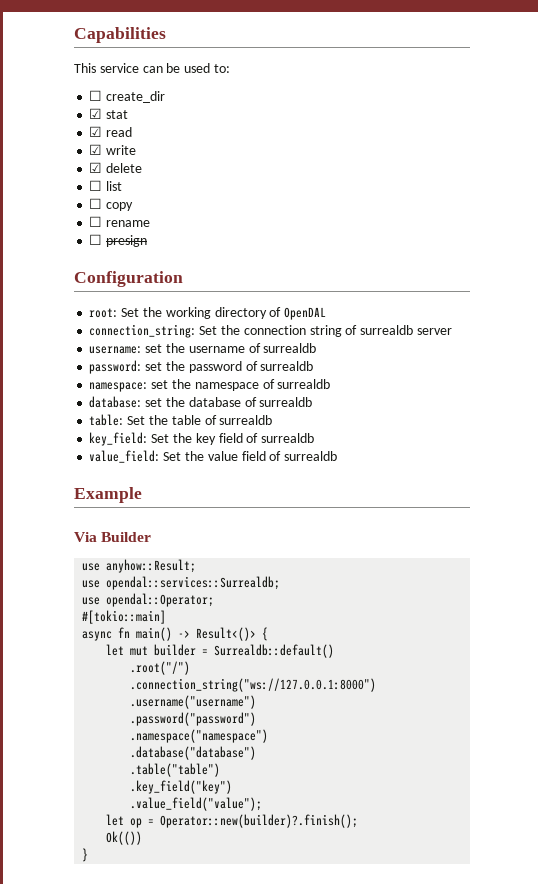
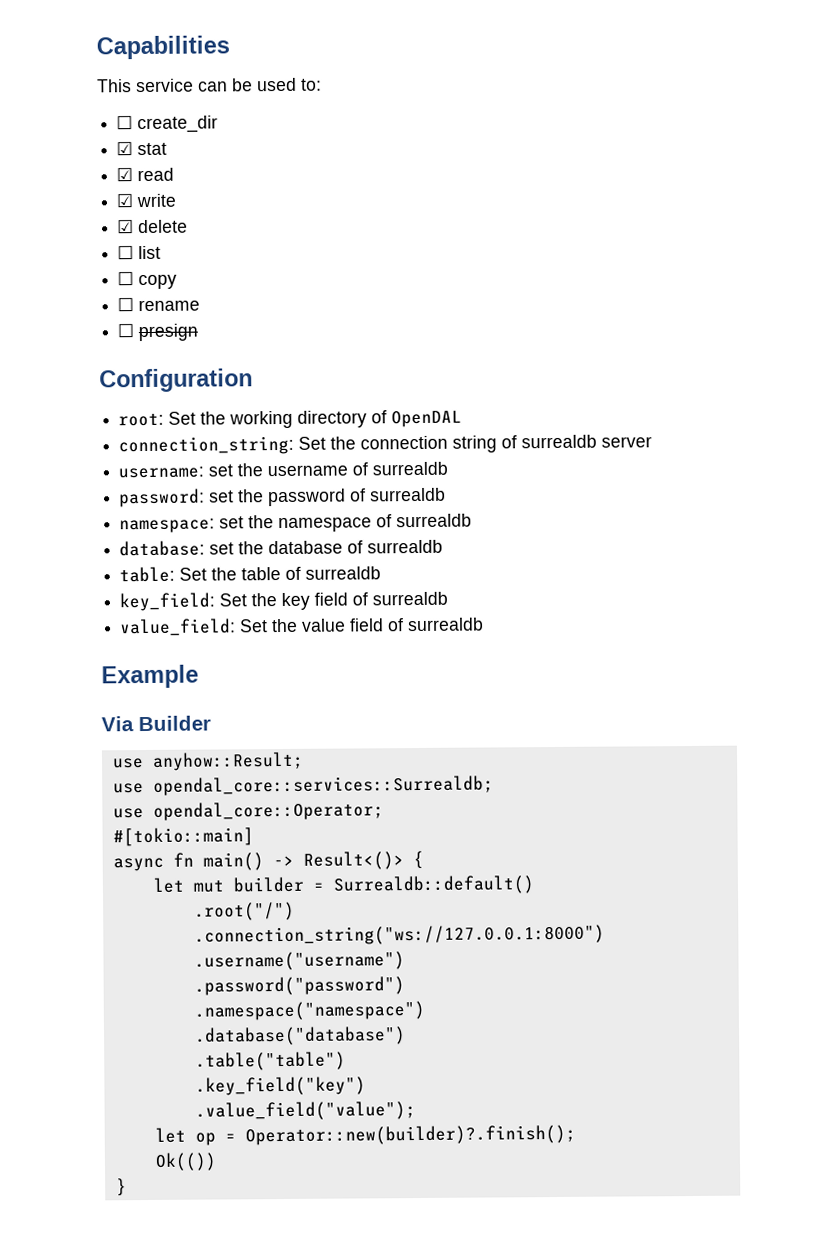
- use opendal::services::Surrealdb;
- use opendal::Operator;
+ use opendal_core::services::Surrealdb;
+ use opendal_core::Operator;

